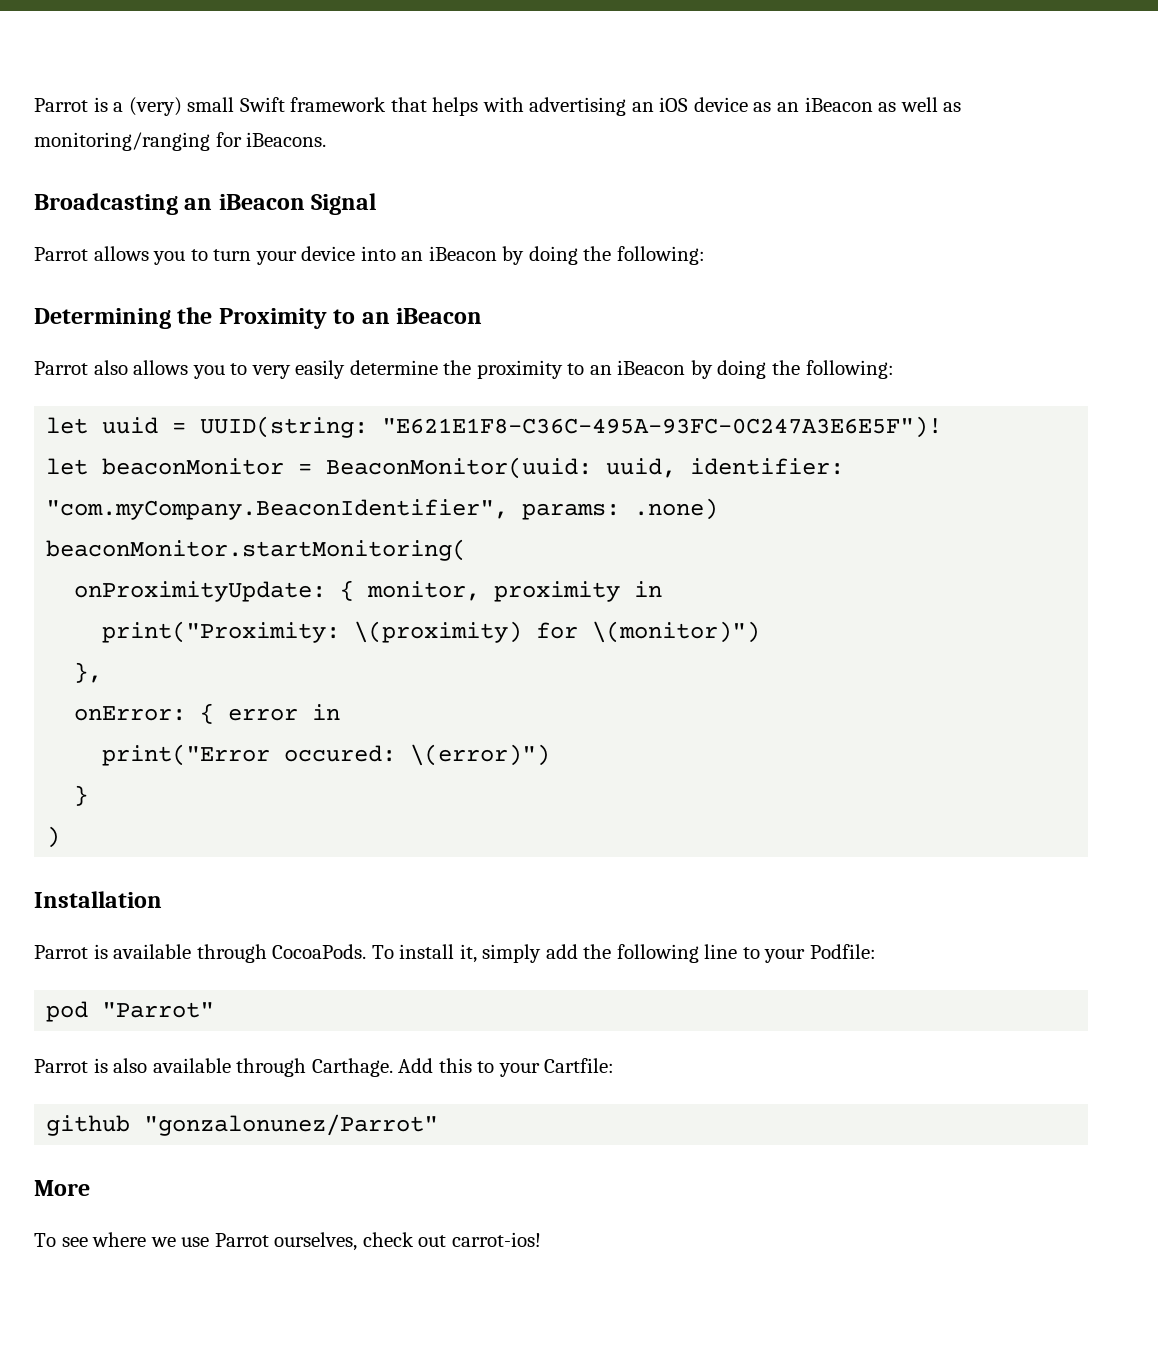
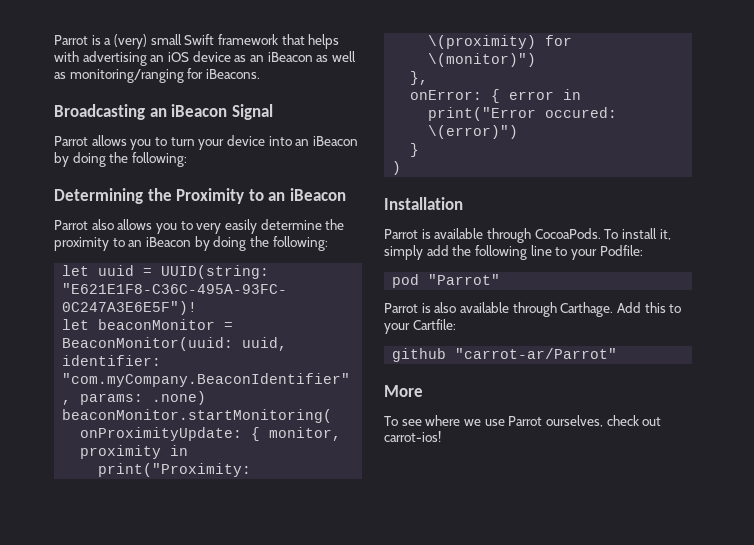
- github "gonzalonunez/Parrot"
+ github "carrot-ar/Parrot"

